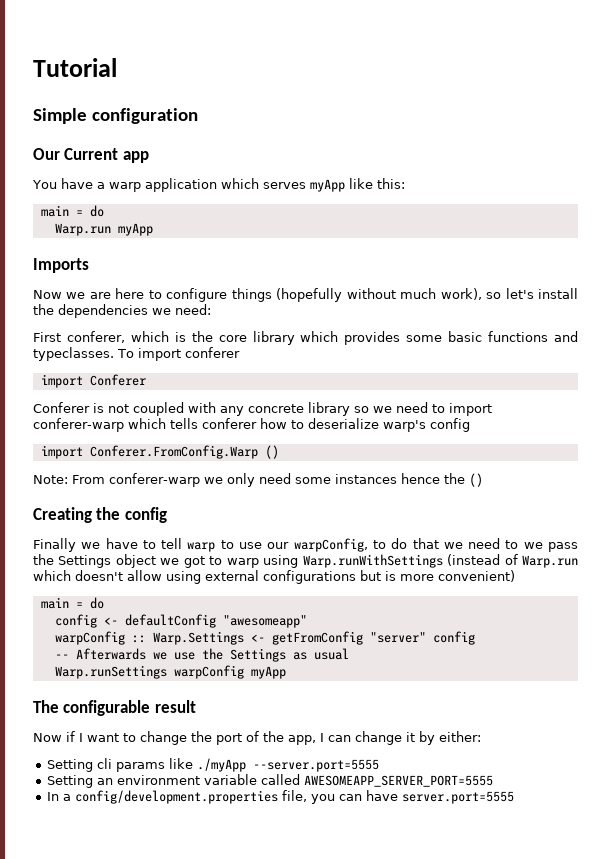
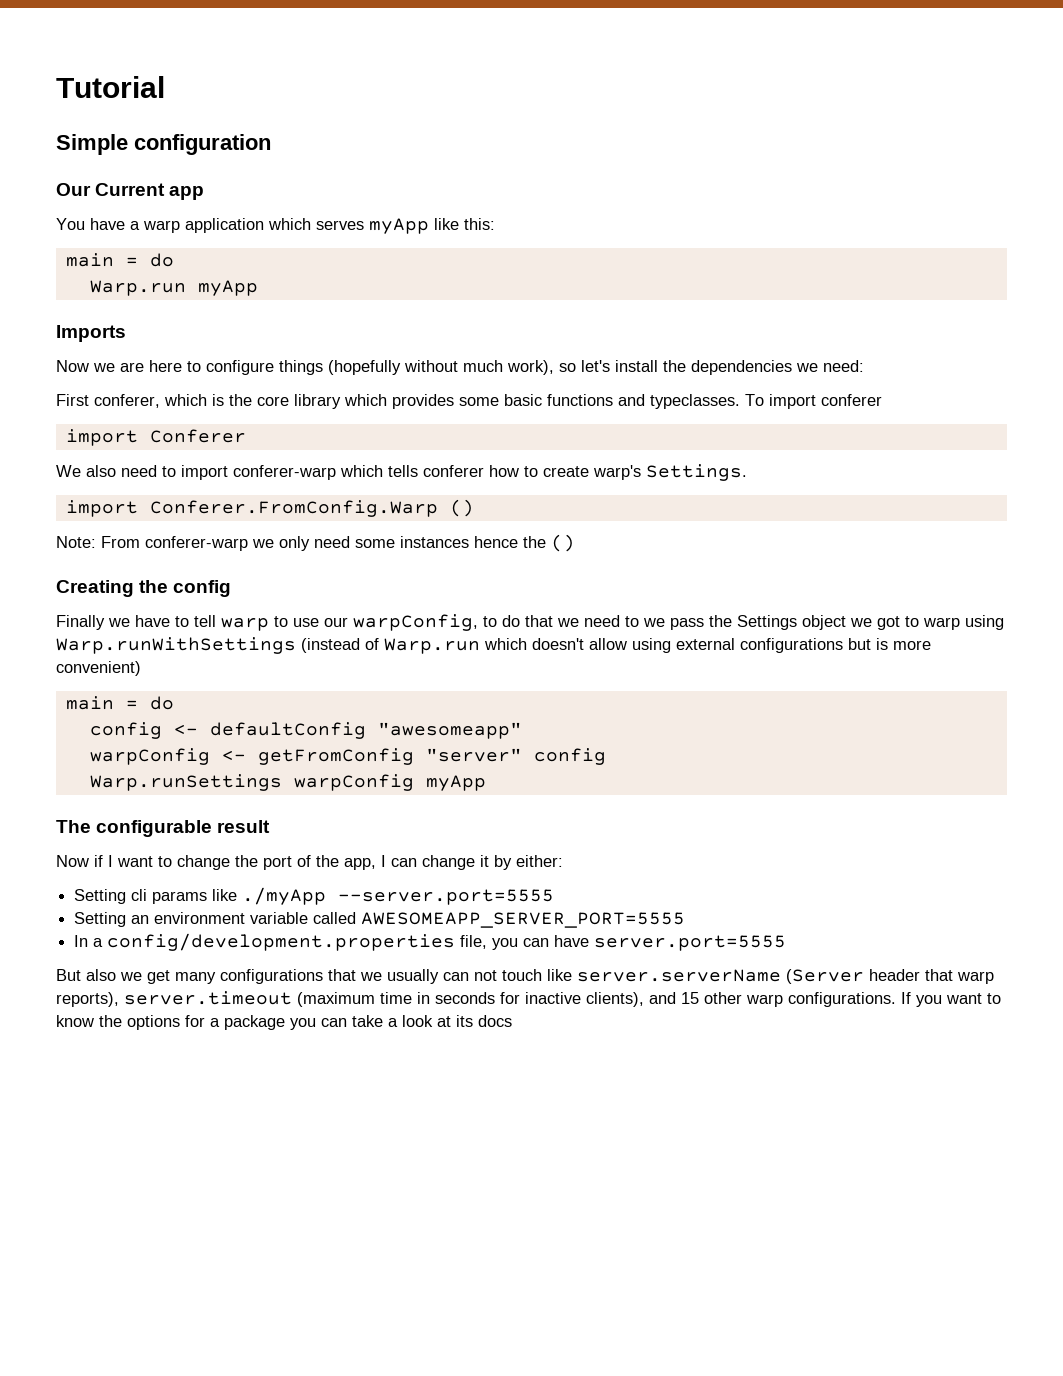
- Conferer is not coupled with any concrete library so we need to import conferer-warp which tells conferer how to deserialize warp's config
+ We also need to import conferer-warp which tells conferer how to create warp's Settings.
- warpConfig :: Warp.Settings <- getFromConfig "server" config
+ warpConfig <- getFromConfig "server" config
- -- Afterwards we use the Settings as usual
+ But also we get many configurations that we usually can not touch like server.serverName (Server header that warp reports), server.timeout (maximum time in seconds for inactive clients), and 15 other warp configurations. If you want to know the options for a package you can take a look at its docs

